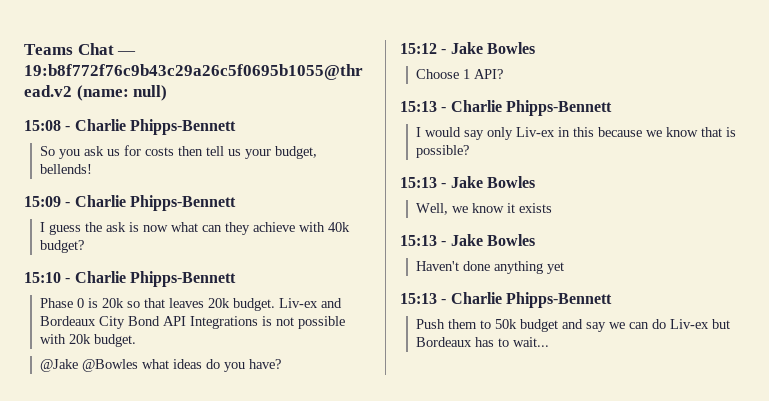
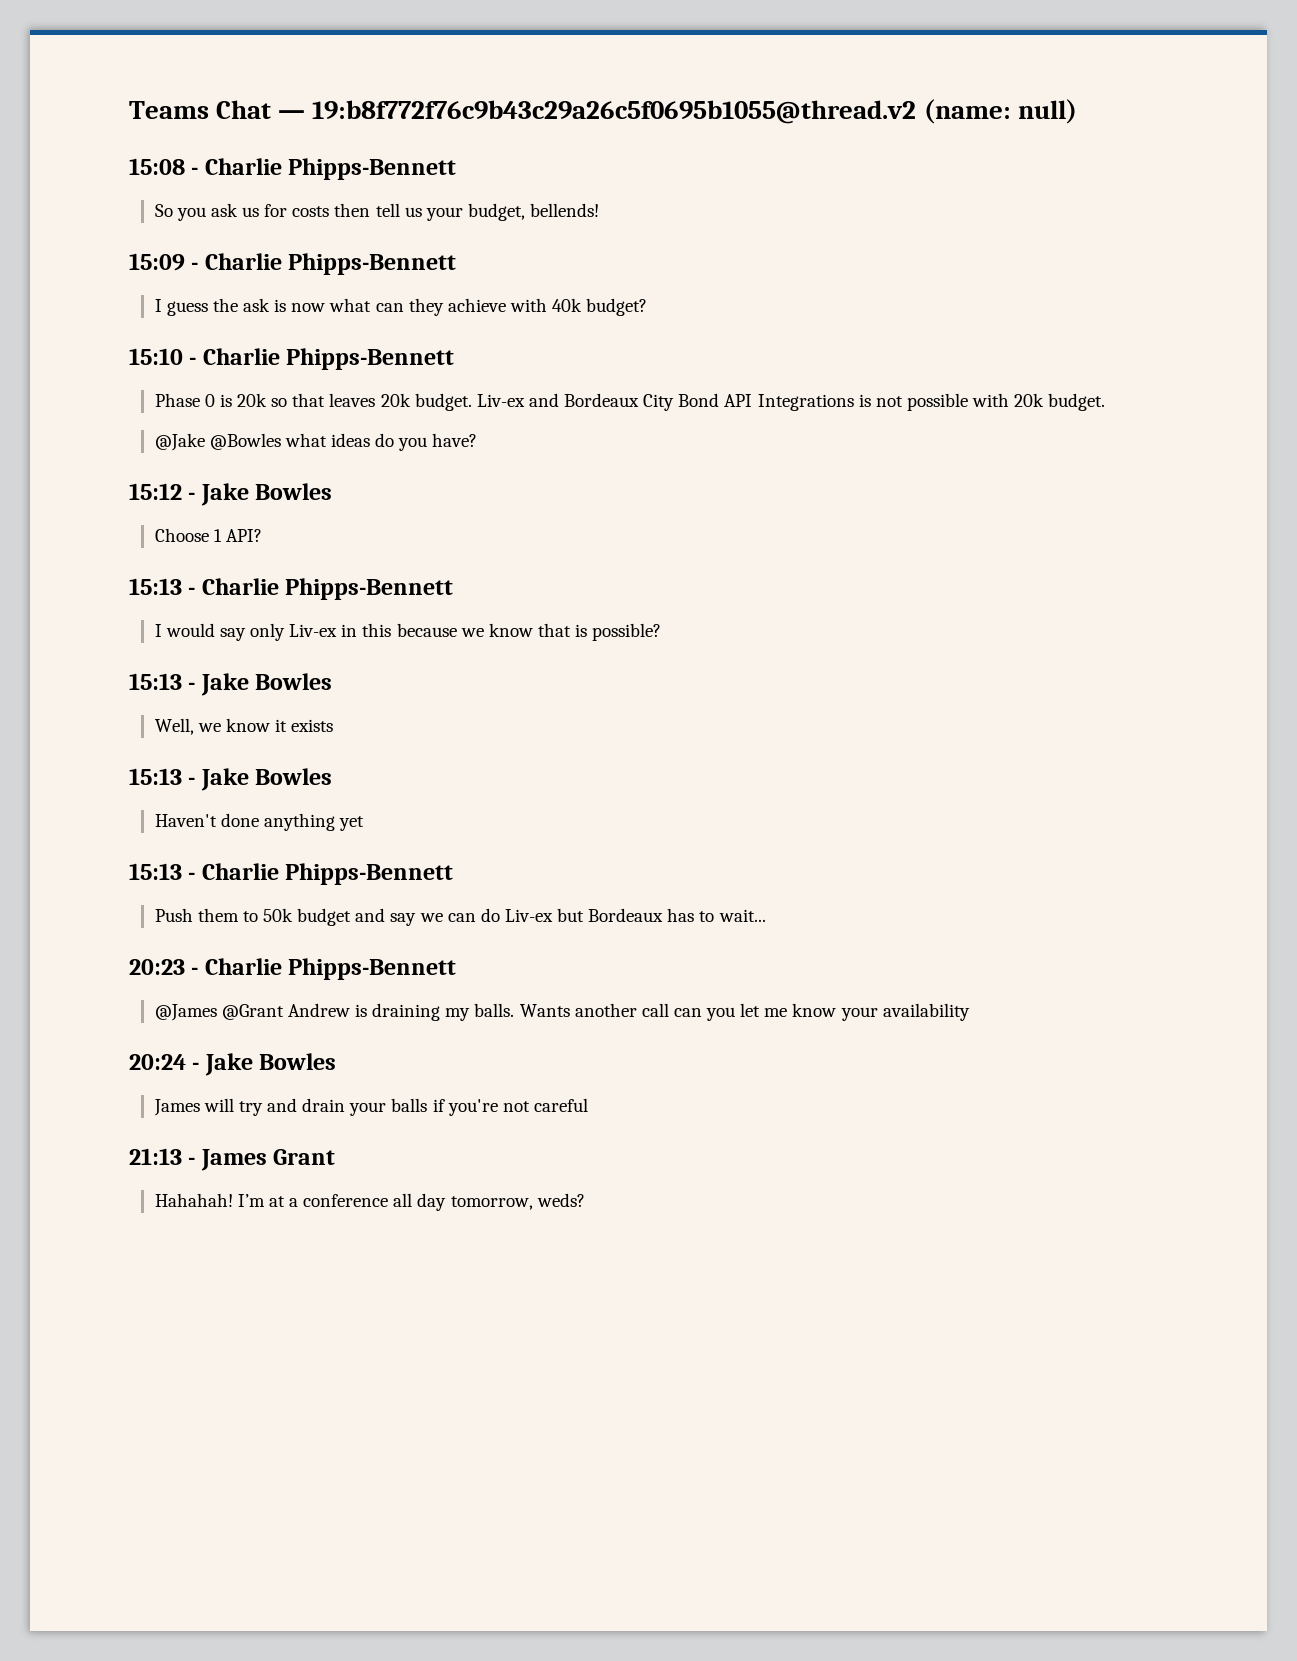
+ 20:23 - Charlie Phipps-Bennett
+ @James @Grant Andrew is draining my balls. Wants another call can you let me know your availability
+ 20:24 - Jake Bowles
+ James will try and drain your balls if you're not careful
+ 21:13 - James Grant
+ Hahahah! I’m at a conference all day tomorrow, weds?

